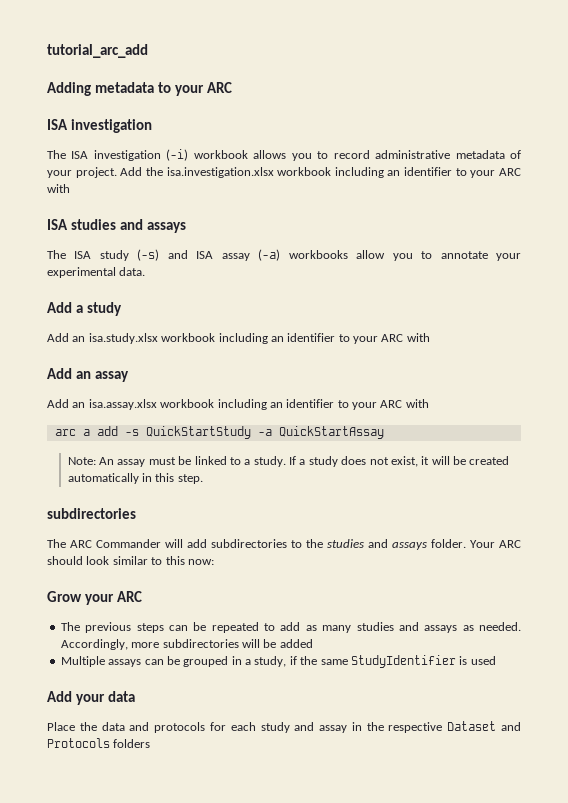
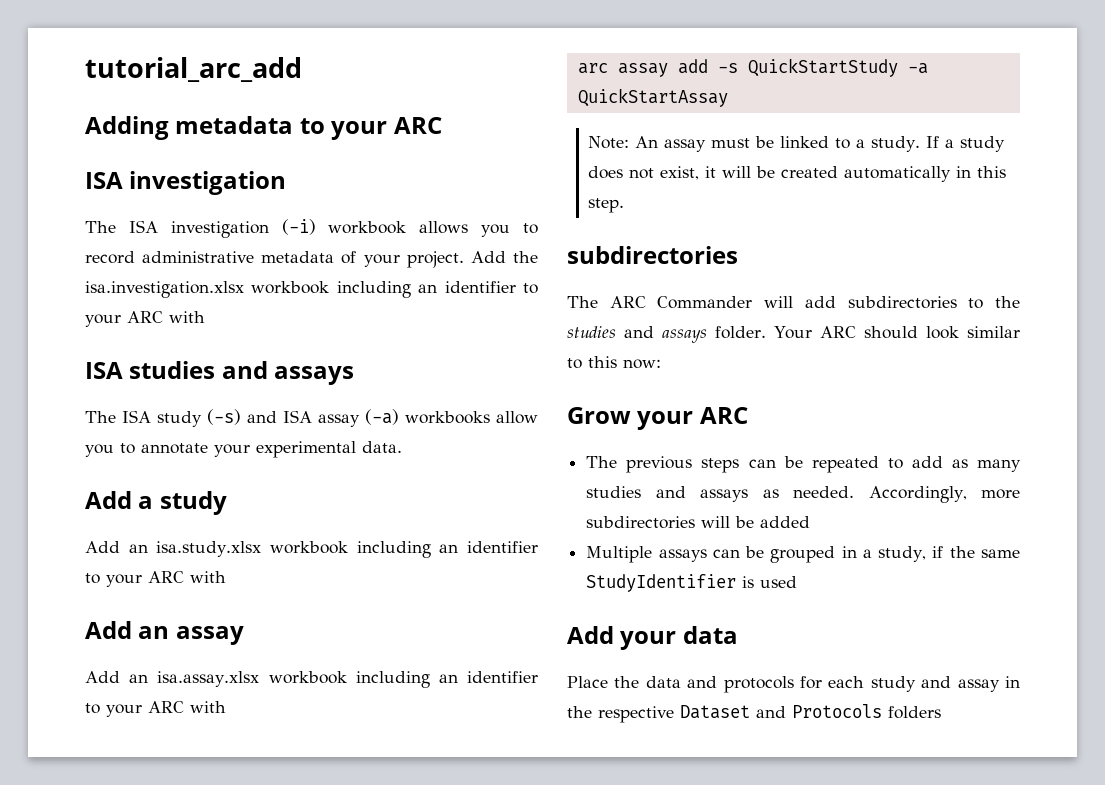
- arc a add -s QuickStartStudy -a QuickStartAssay
+ arc assay add -s QuickStartStudy -a QuickStartAssay

